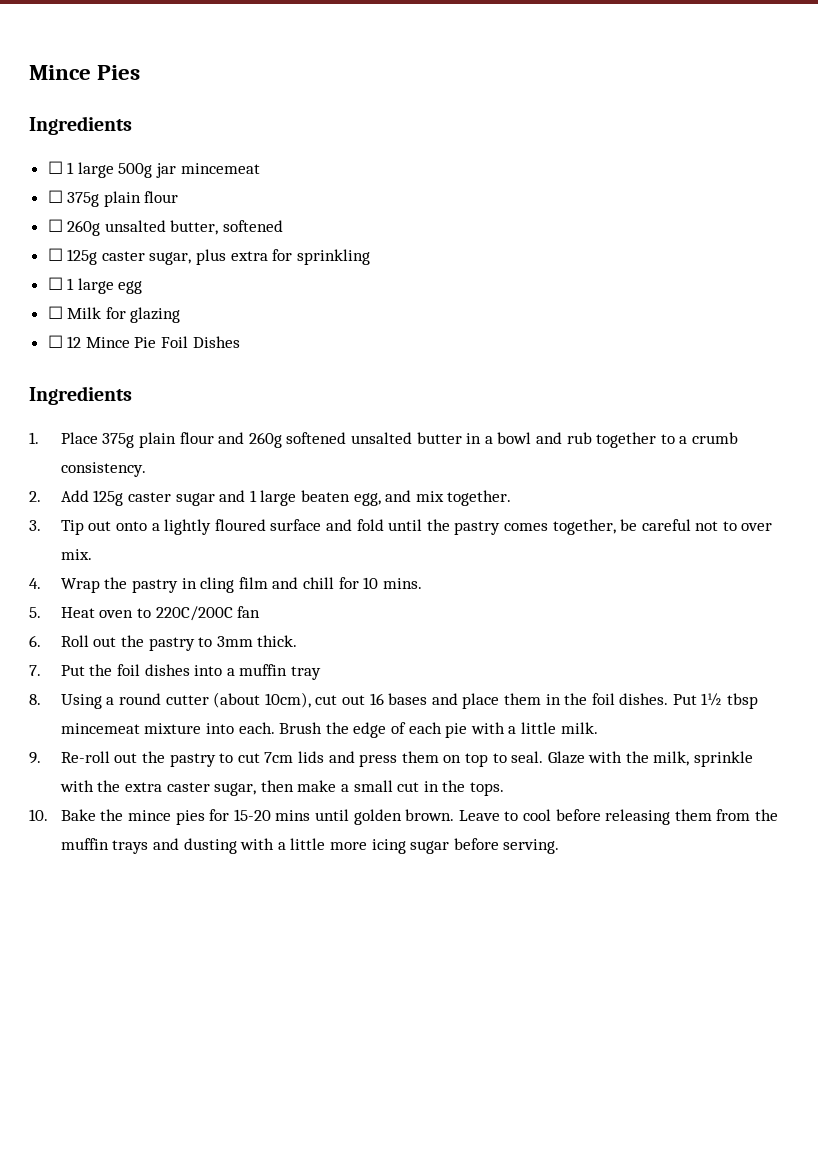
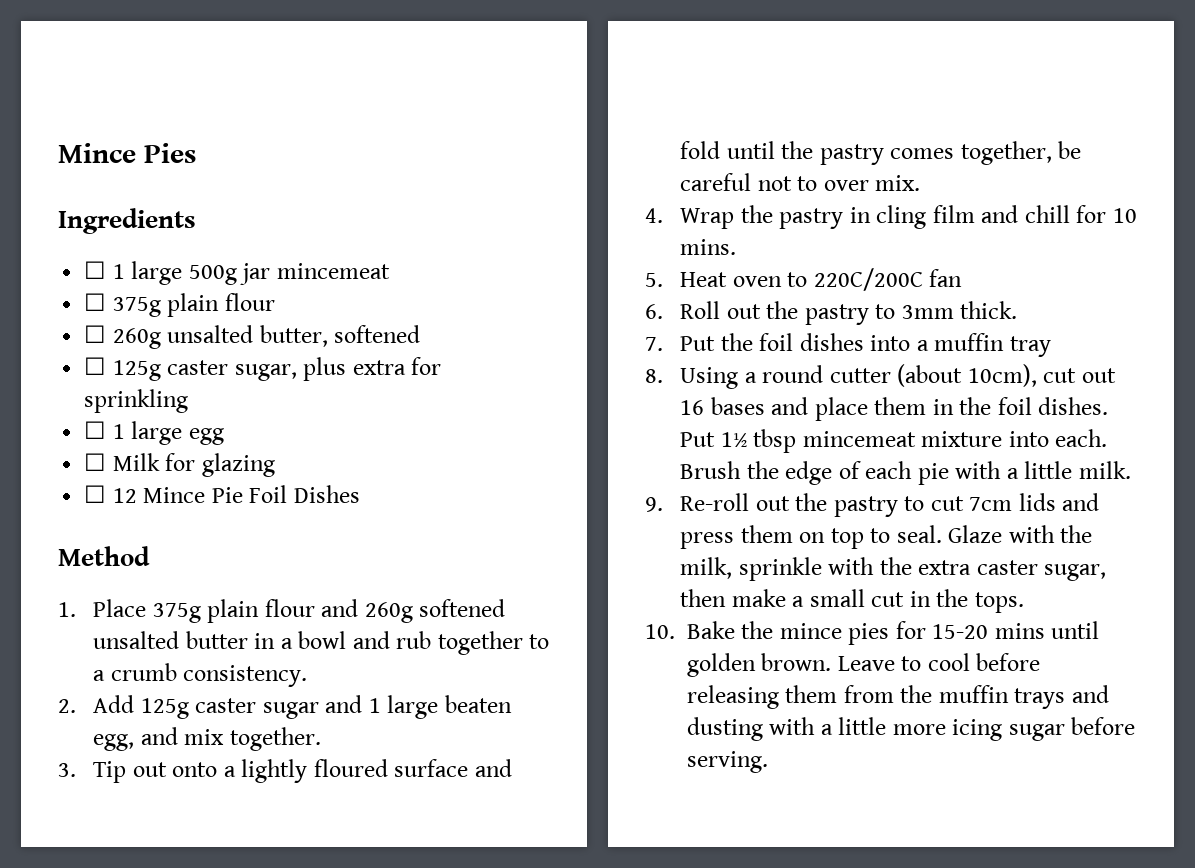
  ☐ 12 Mince Pie Foil Dishes
- Ingredients
+ Method

